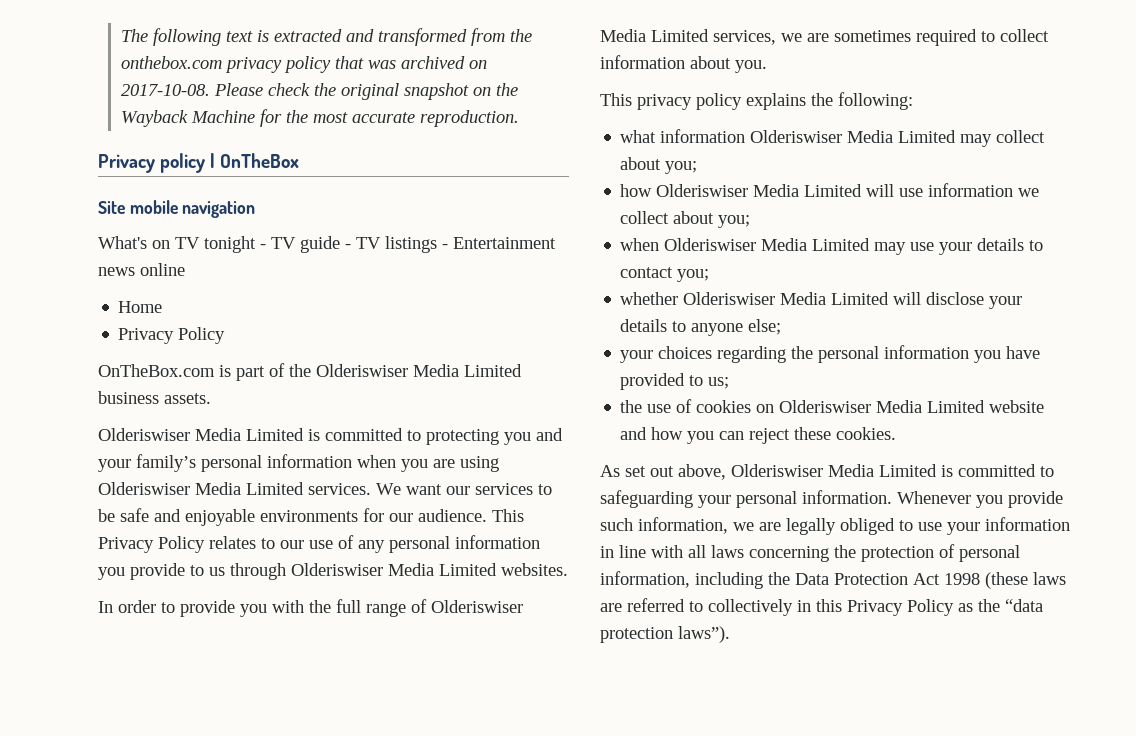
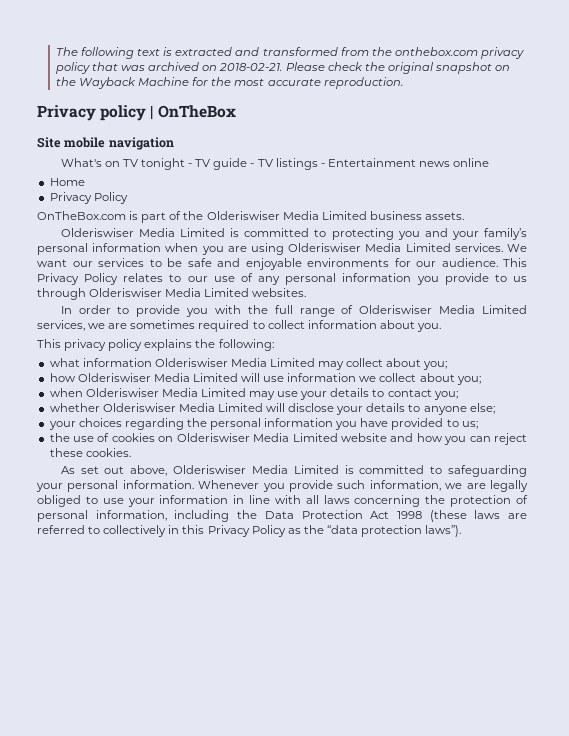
- The following text is extracted and transformed from the onthebox.com privacy policy that was archived on 2017-10-08.
+ The following text is extracted and transformed from the onthebox.com privacy policy that was archived on 2018-02-21.

